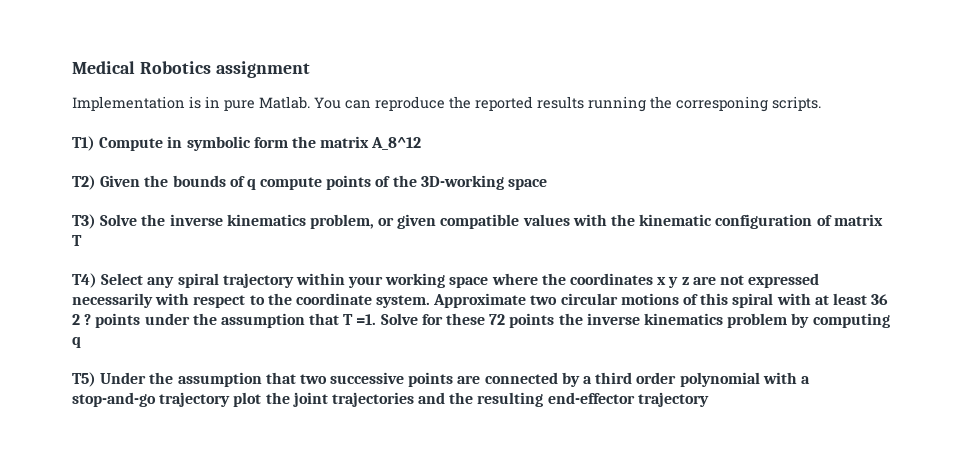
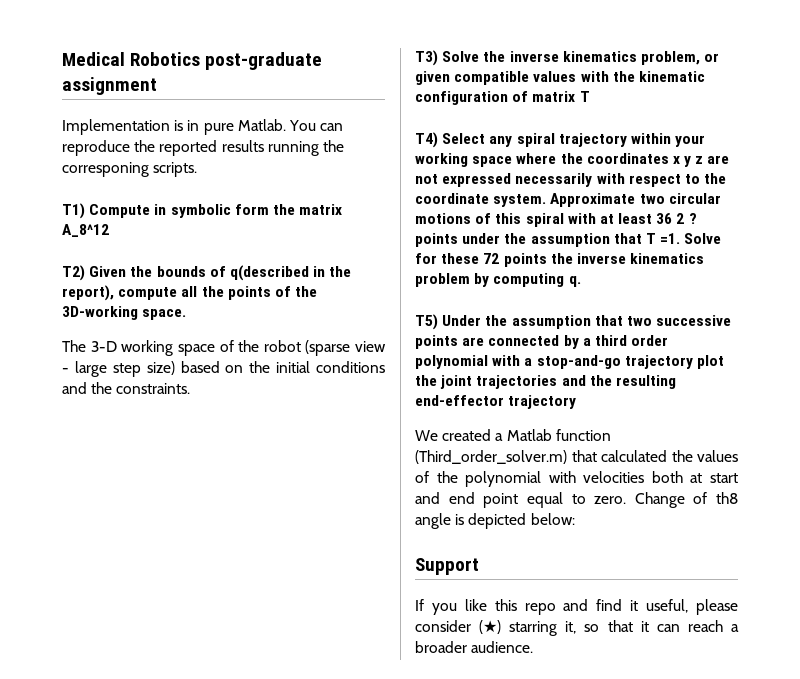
- Medical Robotics assignment
+ Medical Robotics post-graduate assignment
- T2) Given the bounds of q compute points of the 3D-working space
+ T2) Given the bounds of q(described in the report), compute all the points of the 3D-working space.
+ The 3-D working space of the robot (sparse view - large step size) based on the initial conditions and the constraints.
- Solve for these 72 points the inverse kinematics problem by computing q
+ Solve for these 72 points the inverse kinematics problem by computing q.
+ We created a Matlab function (Third_order_solver.m) that calculated the values of the polynomial with velocities both at start and end point equal to zero. Change of th8 angle is depicted below:
+ Support
+ If you like this repo and find it useful, please consider (★) starring it, so that it can reach a broader audience.

